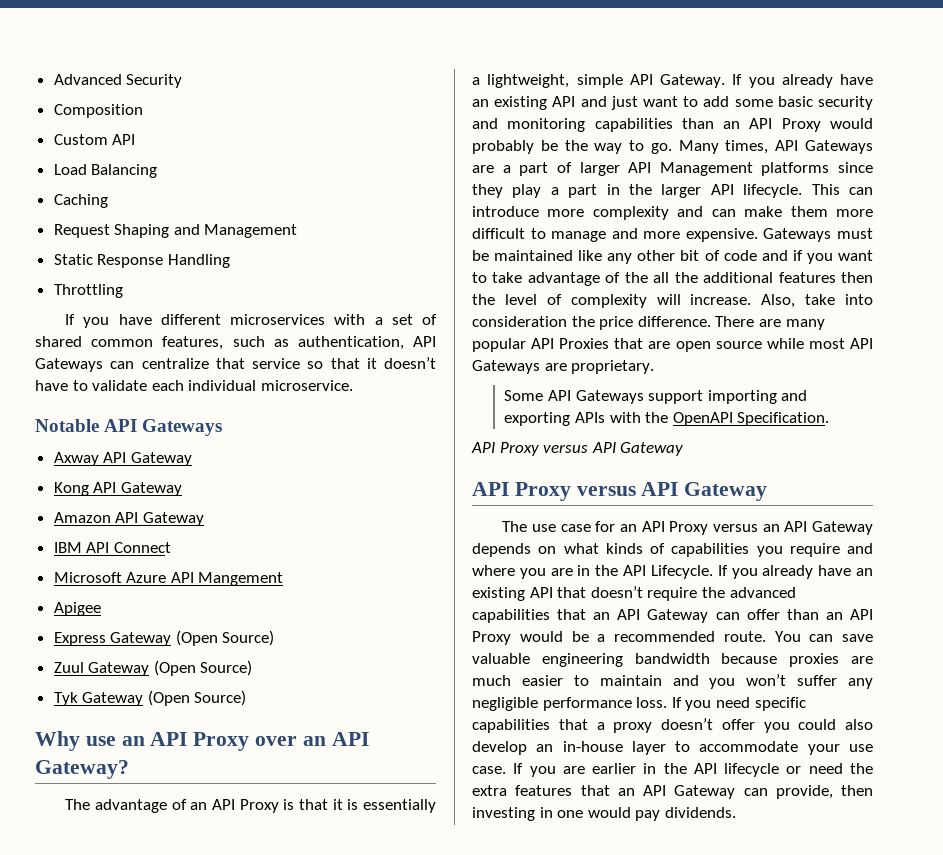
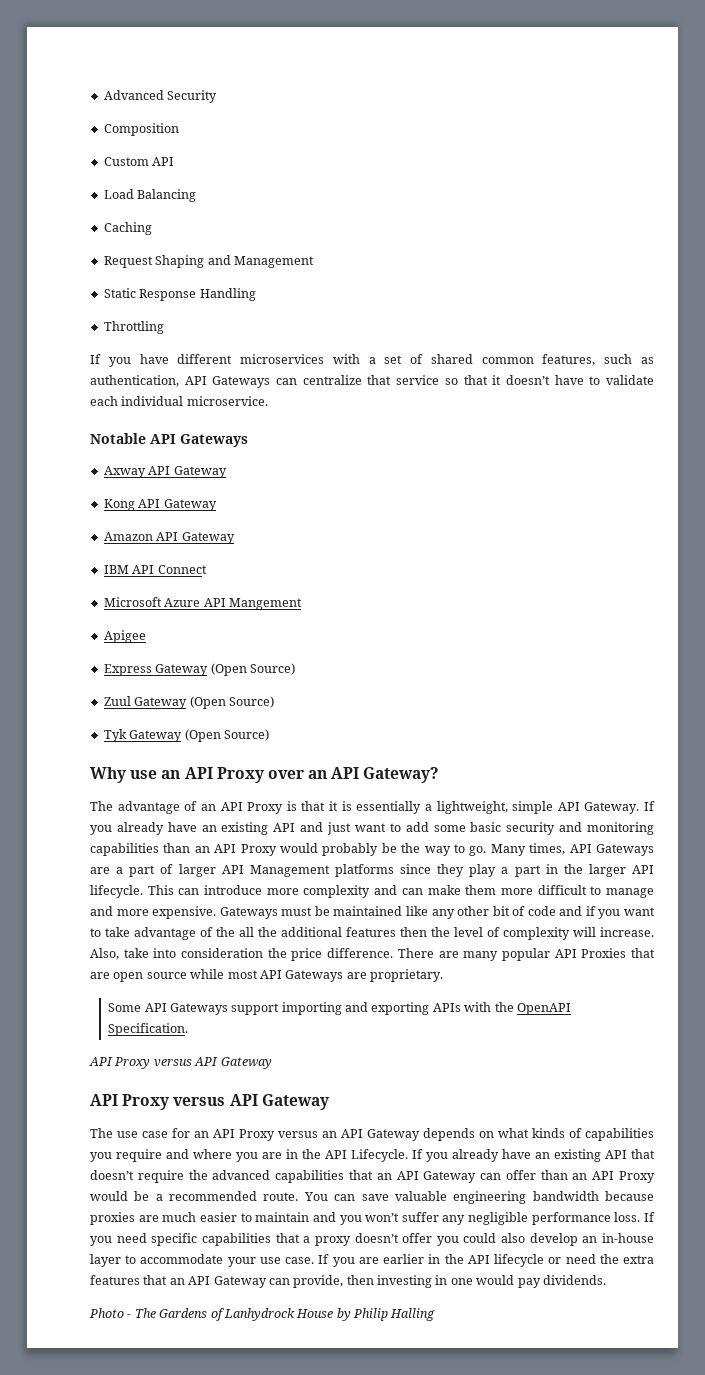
+ Photo - The Gardens of Lanhydrock House by Philip Halling

